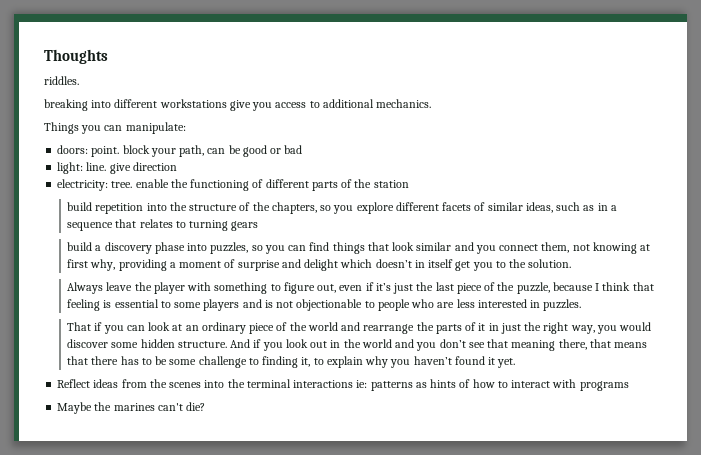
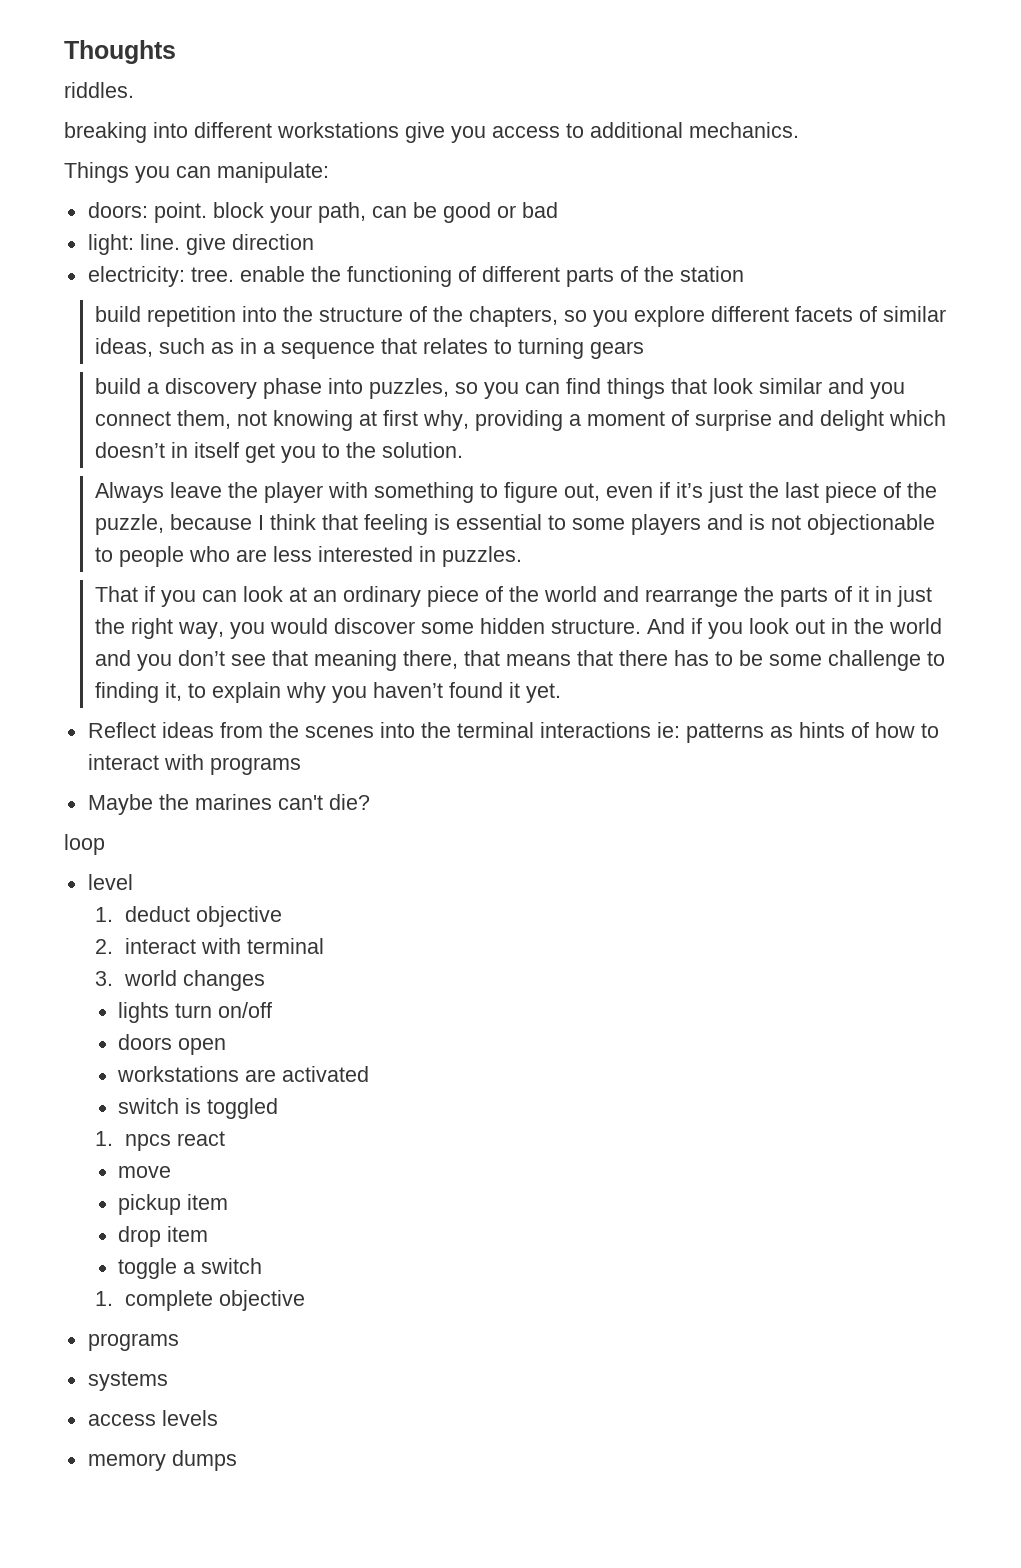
+ loop
+ level
+ 1. deduct objective
+ 2. interact with terminal
+ 3. world changes
+ lights turn on/off
+ doors open
+ workstations are activated
+ switch is toggled
+ 1. npcs react
+ move
+ pickup item
+ drop item
+ toggle a switch
+ 1. complete objective
+ programs
+ systems
+ access levels
+ memory dumps

